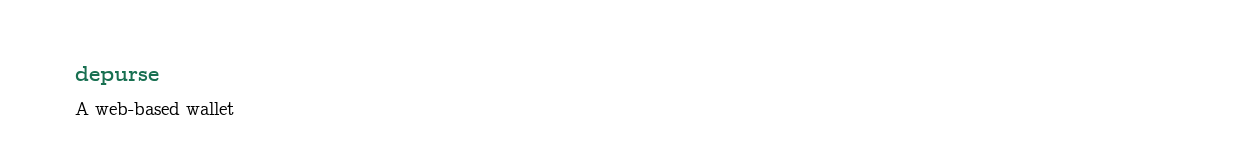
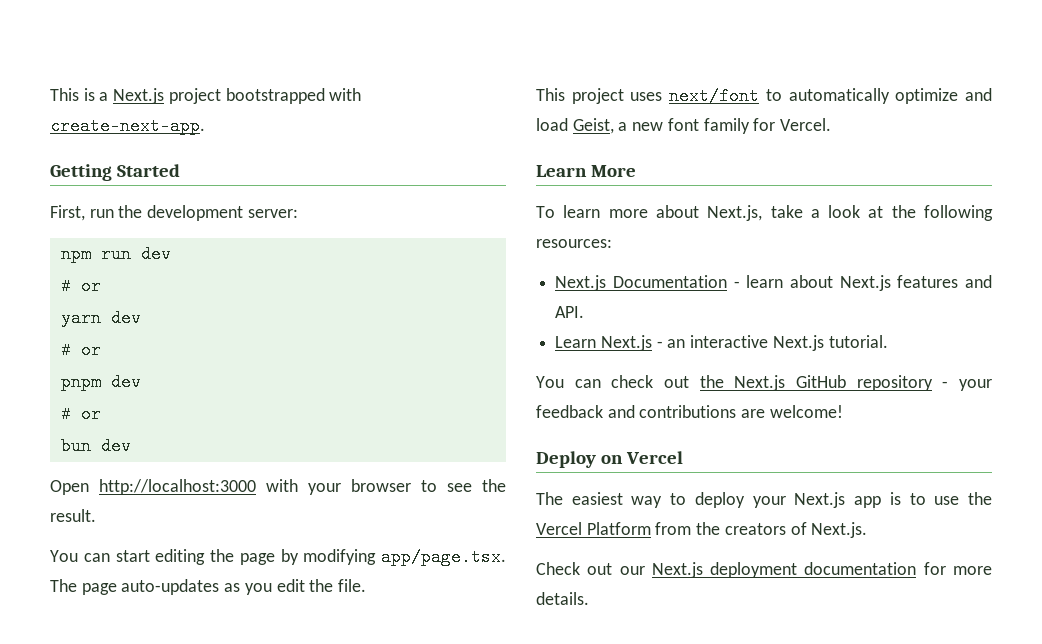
- depurse
- A web-based wallet
+ This is a Next.js project bootstrapped with create-next-app.
+ Getting Started
+ First, run the development server:
+ npm run dev
+ # or
+ yarn dev
+ # or
+ pnpm dev
+ # or
+ bun dev
+ Open http://localhost:3000 with your browser to see the result.
+ You can start editing the page by modifying app/page.tsx. The page auto-updates as you edit the file.
+ This project uses next/font to automatically optimize and load Geist, a new font family for Vercel.
+ Learn More
+ To learn more about Next.js, take a look at the following resources:
+ Next.js Documentation - learn about Next.js features and API.
+ Learn Next.js - an interactive Next.js tutorial.
+ You can check out the Next.js GitHub repository - your feedback and contributions are welcome!
+ Deploy on Vercel
+ The easiest way to deploy your Next.js app is to use the Vercel Platform from the creators of Next.js.
+ Check out our Next.js deployment documentation for more details.

